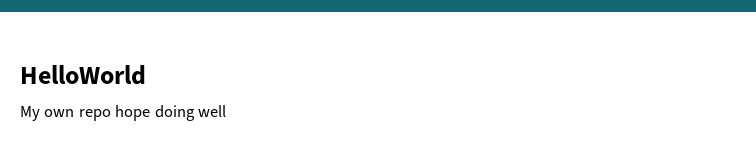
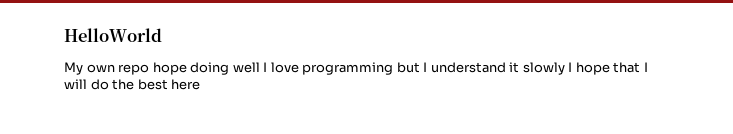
- My own repo hope doing well
+ My own repo hope doing well I love programming but I understand it slowly I hope that I will do the best here

